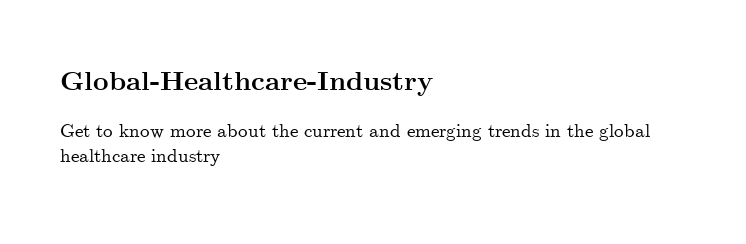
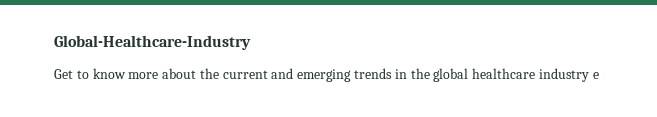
- Get to know more about the current and emerging trends in the global healthcare industry
+ Get to know more about the current and emerging trends in the global healthcare industry e

